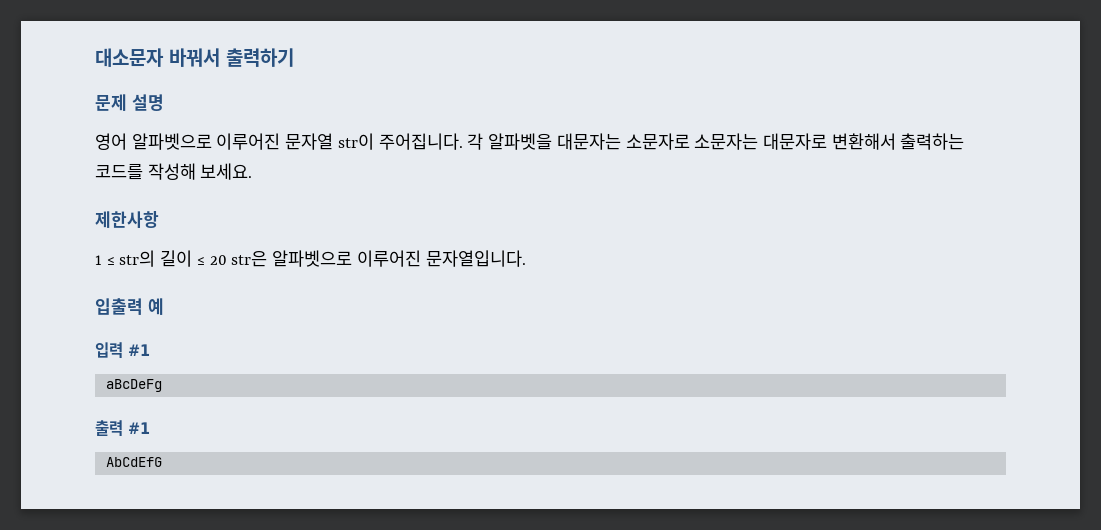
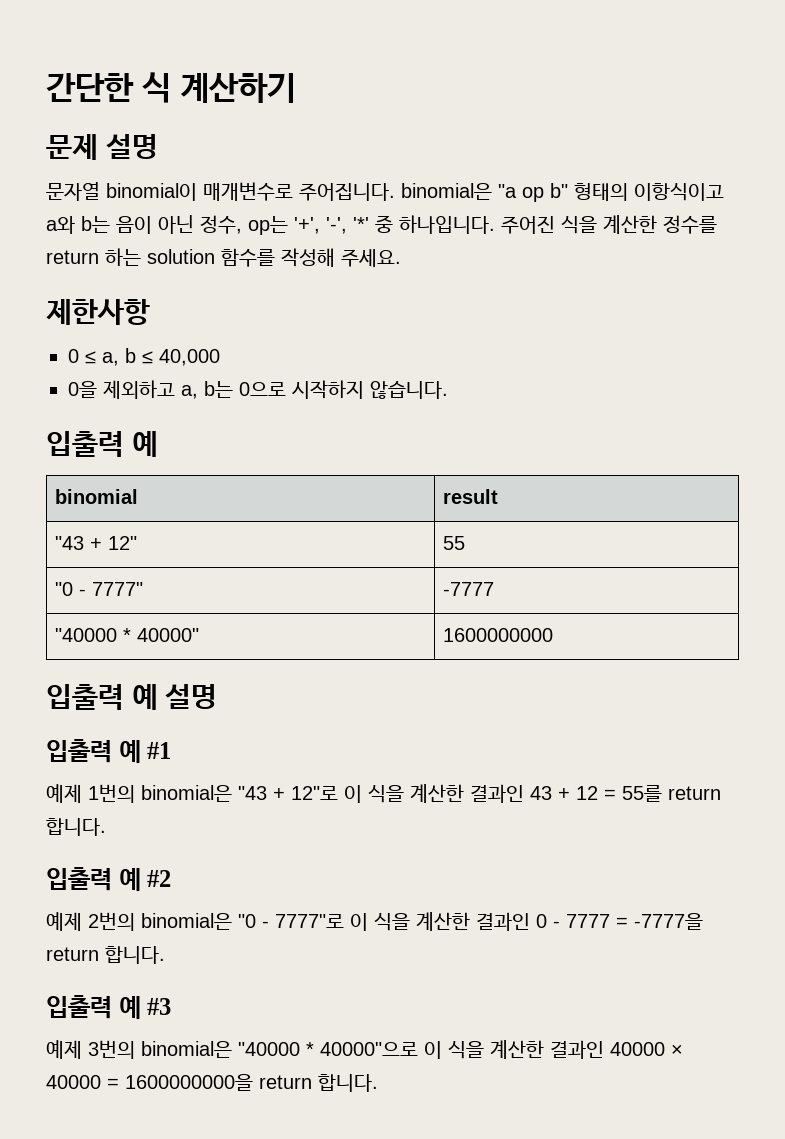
- 대소문자 바꿔서 출력하기
+ 간단한 식 계산하기
- 영어 알파벳으로 이루어진 문자열 str이 주어집니다. 각 알파벳을 대문자는 소문자로 소문자는 대문자로 변환해서 출력하는 코드를 작성해 보세요.
+ 문자열 binomial이 매개변수로 주어집니다. binomial은 "a op b" 형태의 이항식이고 a와 b는 음이 아닌 정수, op는 '+', '-', '*' 중 하나입니다. 주어진 식을 계산한 정수를 return 하는 solution 함수를 작성해 주세요.
  제한사항
- 1 ≤ str의 길이 ≤ 20 str은 알파벳으로 이루어진 문자열입니다.
+ 0 ≤ a, b ≤ 40,000
+ 0을 제외하고 a, b는 0으로 시작하지 않습니다.
  입출력 예
- 입력 #1
- aBcDeFg
- 출력 #1
- AbCdEfG
+ binomial | result
+ "43 + 12" | 55
+ "0 - 7777" | -7777
+ "40000 * 40000" | 1600000000
+ 입출력 예 설명
+ 입출력 예 #1
+ 예제 1번의 binomial은 "43 + 12"로 이 식을 계산한 결과인 43 + 12 = 55를 return 합니다.
+ 입출력 예 #2
+ 예제 2번의 binomial은 "0 - 7777"로 이 식을 계산한 결과인 0 - 7777 = -7777을 return 합니다.
+ 입출력 예 #3
+ 예제 3번의 binomial은 "40000 * 40000"으로 이 식을 계산한 결과인 40000 × 40000 = 1600000000을 return 합니다.

